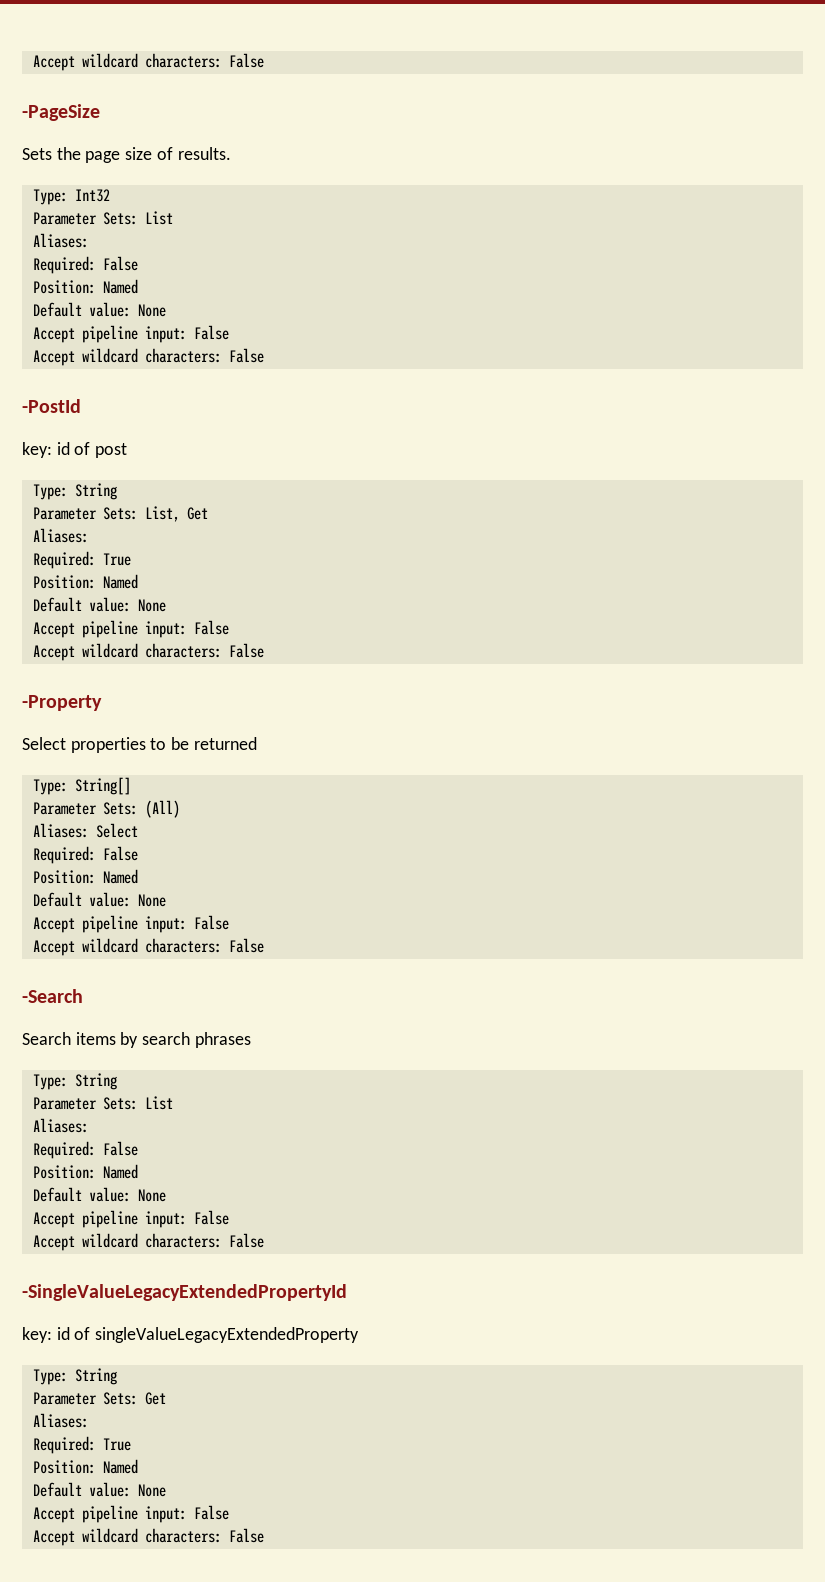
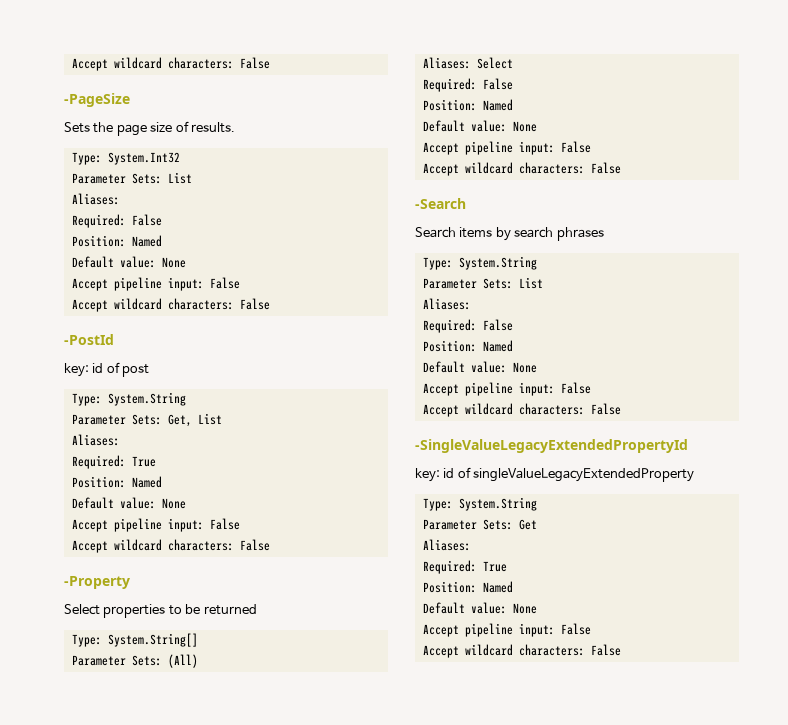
- Type: Int32
+ Type: System.Int32
  key: id of post
- Type: String
- Parameter Sets: List, Get
+ Type: System.String
+ Parameter Sets: Get, List
- Type: String[]
+ Type: System.String[]
  Search items by search phrases
- Type: String
+ Type: System.String
  key: id of singleValueLegacyExtendedProperty
- Type: String
+ Type: System.String

